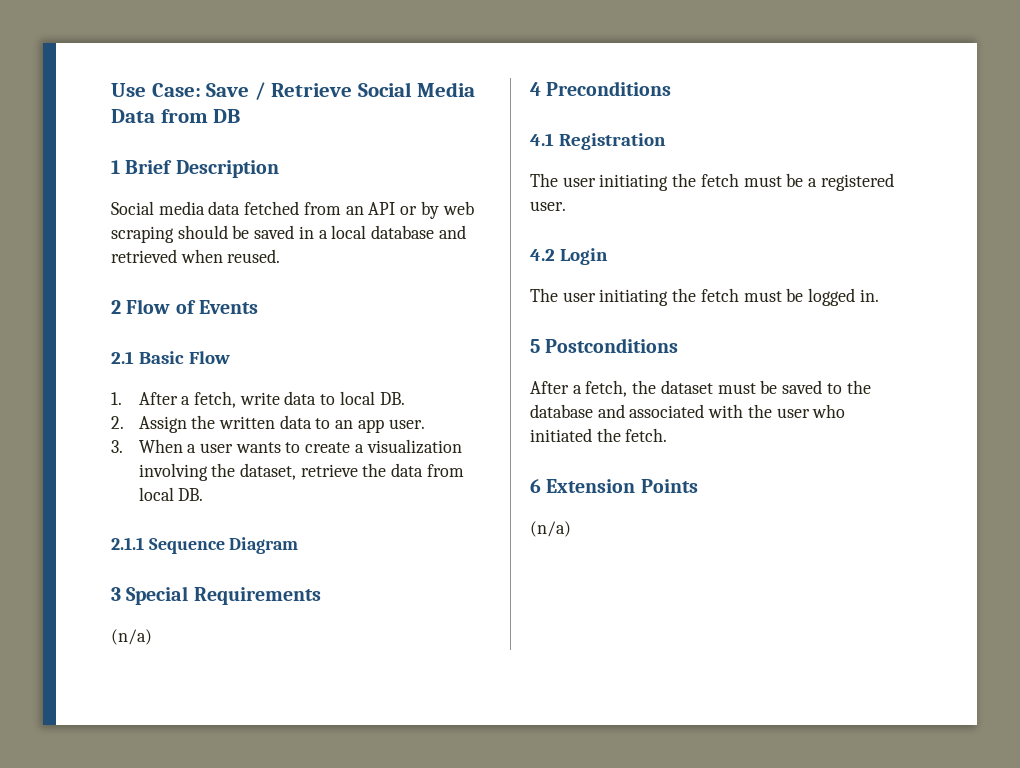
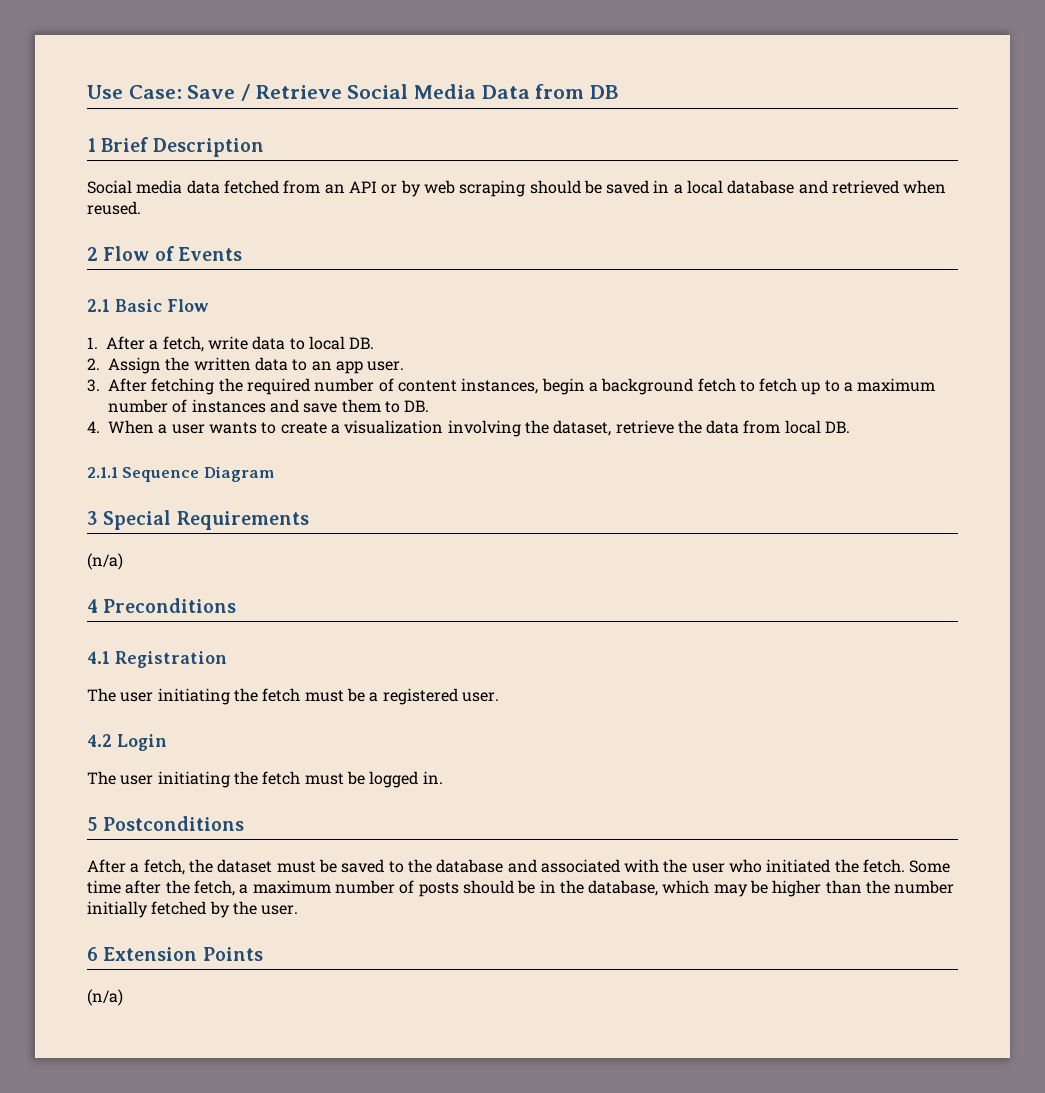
- 3. When a user wants to create a visualization involving the dataset, retrieve the data from local DB.
+ 3. After fetching the required number of content instances, begin a background fetch to fetch up to a maximum number of instances and save them to DB.
+ 4. When a user wants to create a visualization involving the dataset, retrieve the data from local DB.
+ Some time after the fetch, a maximum number of posts should be in the database, which may be higher than the number initially fetched by the user.

